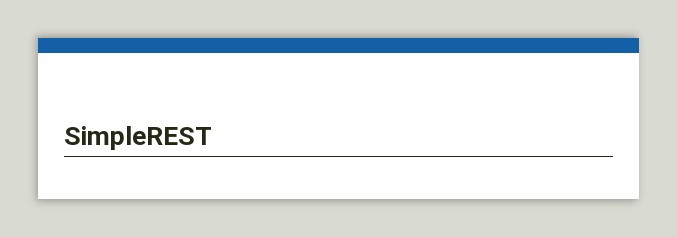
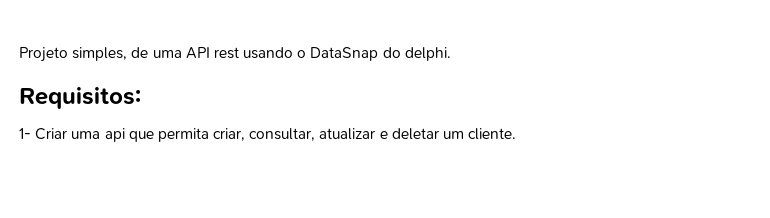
- SimpleREST
+ Projeto simples, de uma API rest usando o DataSnap do delphi.
+ Requisitos:
+ 1- Criar uma api que permita criar, consultar, atualizar e deletar um cliente.

